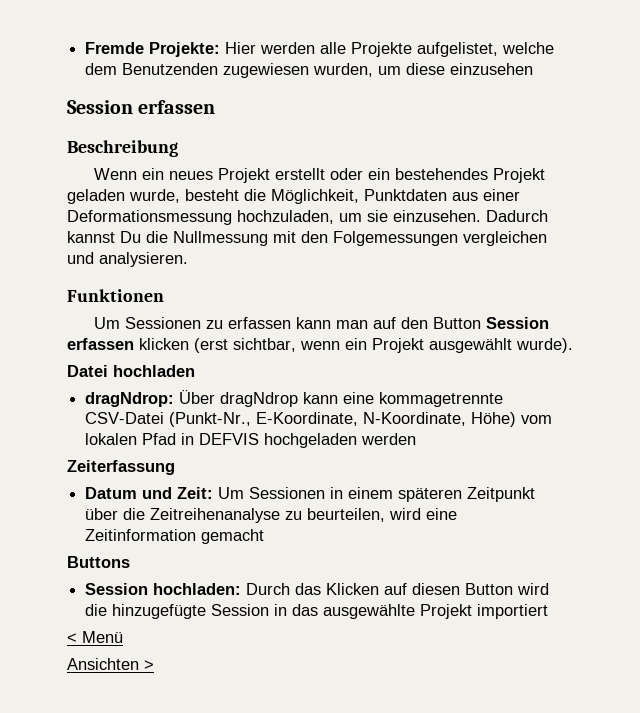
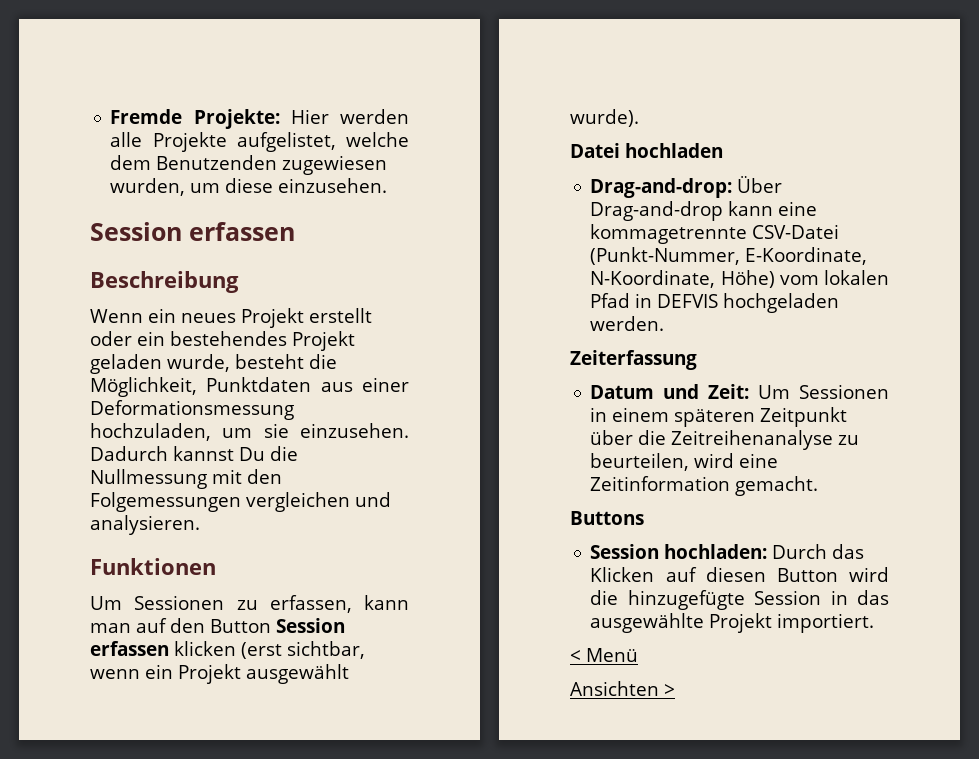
- Fremde Projekte: Hier werden alle Projekte aufgelistet, welche dem Benutzenden zugewiesen wurden, um diese einzusehen
+ Fremde Projekte: Hier werden alle Projekte aufgelistet, welche dem Benutzenden zugewiesen wurden, um diese einzusehen.
- Um Sessionen zu erfassen kann man auf den Button Session erfassen klicken (erst sichtbar, wenn ein Projekt ausgewählt wurde).
+ Um Sessionen zu erfassen, kann man auf den Button Session erfassen klicken (erst sichtbar, wenn ein Projekt ausgewählt wurde).
- dragNdrop: Über dragNdrop kann eine kommagetrennte CSV-Datei (Punkt-Nr., E-Koordinate, N-Koordinate, Höhe) vom lokalen Pfad in DEFVIS hochgeladen werden
+ Drag-and-drop: Über Drag-and-drop kann eine kommagetrennte CSV-Datei (Punkt-Nummer, E-Koordinate, N-Koordinate, Höhe) vom lokalen Pfad in DEFVIS hochgeladen werden.
- Datum und Zeit: Um Sessionen in einem späteren Zeitpunkt über die Zeitreihenanalyse zu beurteilen, wird eine Zeitinformation gemacht
+ Datum und Zeit: Um Sessionen in einem späteren Zeitpunkt über die Zeitreihenanalyse zu beurteilen, wird eine Zeitinformation gemacht.
- Session hochladen: Durch das Klicken auf diesen Button wird die hinzugefügte Session in das ausgewählte Projekt importiert
+ Session hochladen: Durch das Klicken auf diesen Button wird die hinzugefügte Session in das ausgewählte Projekt importiert.

